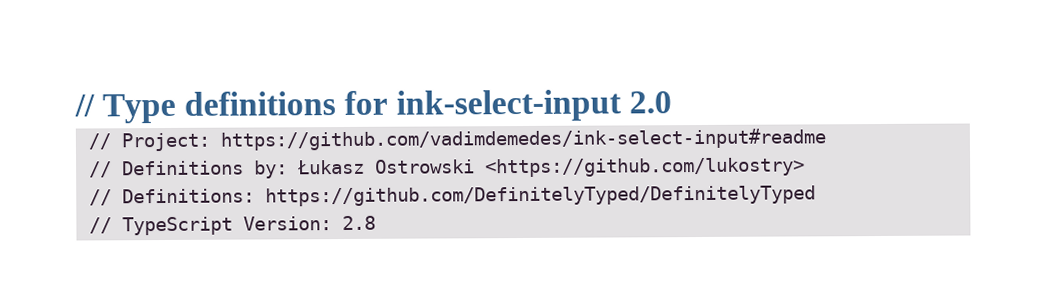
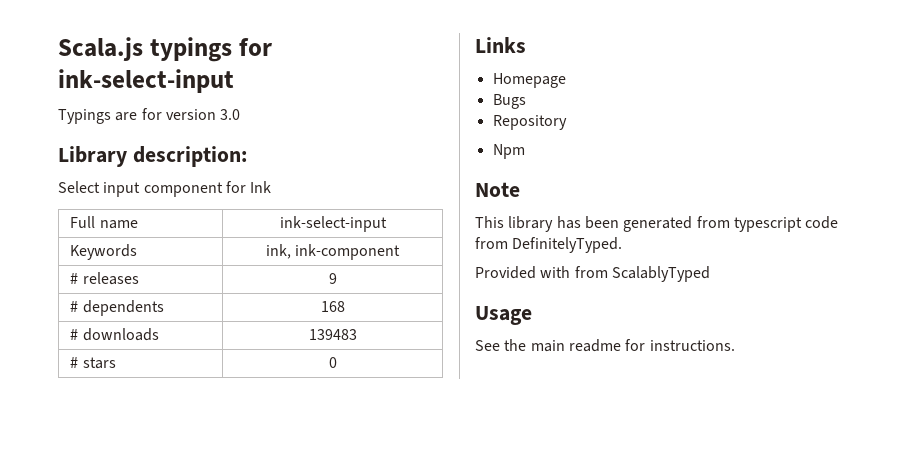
- // Type definitions for ink-select-input 2.0
- // Project: https://github.com/vadimdemedes/ink-select-input#readme
- // Definitions by: Łukasz Ostrowski <https://github.com/lukostry>
- // Definitions: https://github.com/DefinitelyTyped/DefinitelyTyped
- // TypeScript Version: 2.8
+ Scala.js typings for ink-select-input
+ Typings are for version 3.0
+ Library description:
+ Select input component for Ink
+ Full name | ink-select-input
+ Keywords | ink, ink-component
+ # releases | 9
+ # dependents | 168
+ # downloads | 139483
+ # stars | 0
+ Links
+ Homepage
+ Bugs
+ Repository
+ Npm
+ Note
+ This library has been generated from typescript code from DefinitelyTyped.
+ Provided with from ScalablyTyped
+ Usage
+ See the main readme for instructions.

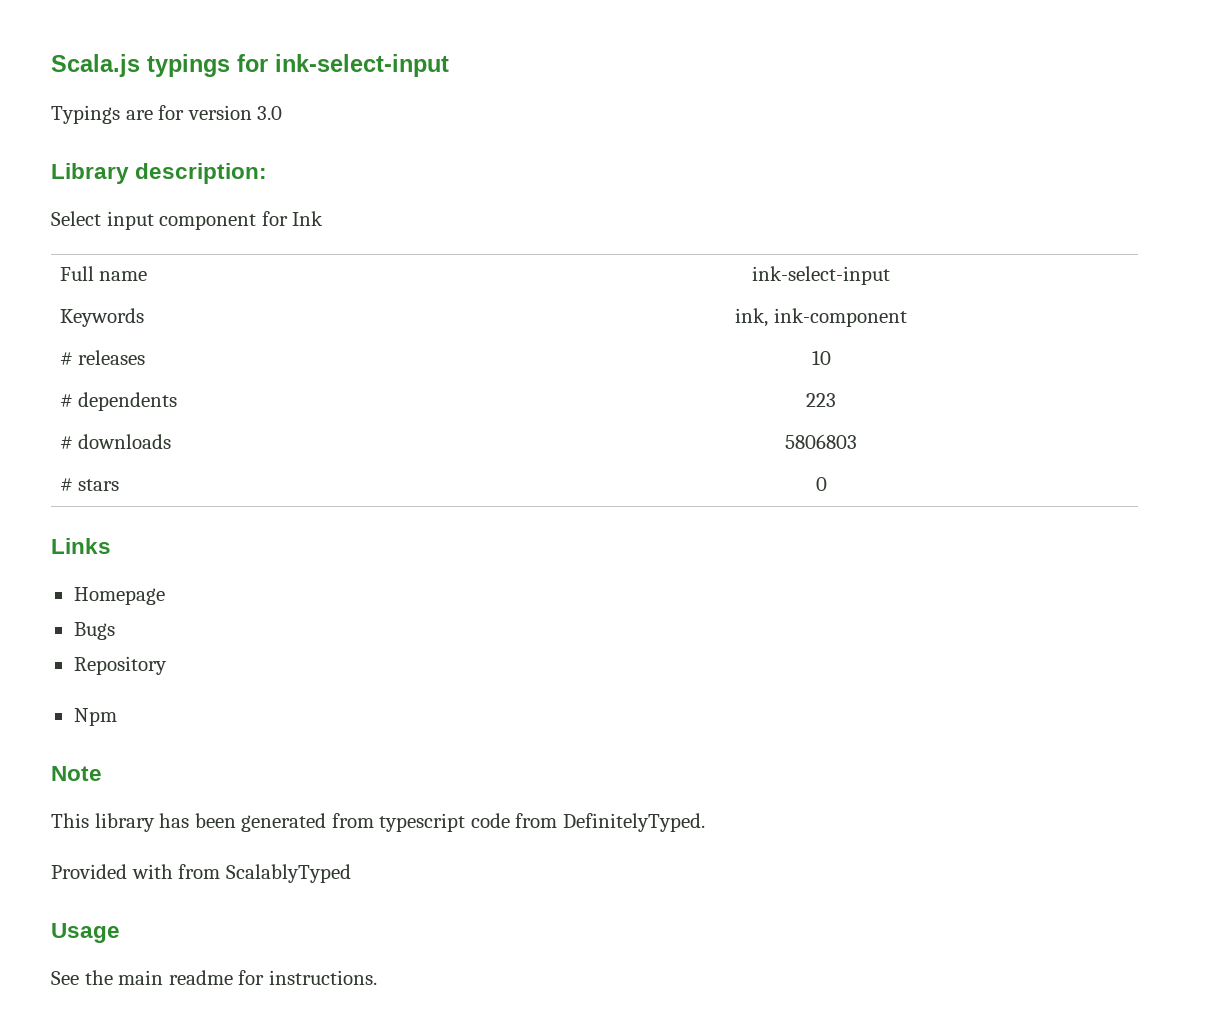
- # releases | 9
+ # releases | 10
- # dependents | 168
+ # dependents | 223
- # downloads | 139483
+ # downloads | 5806803

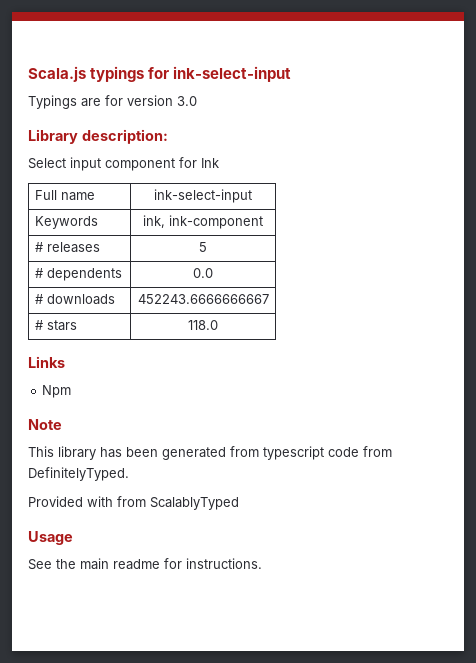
- # releases | 10
+ # releases | 5
- # dependents | 223
+ # dependents | 0.0
- # downloads | 5806803
+ # downloads | 452243.6666666667
- # stars | 0
+ # stars | 118.0
- Homepage
- Bugs
- Repository

